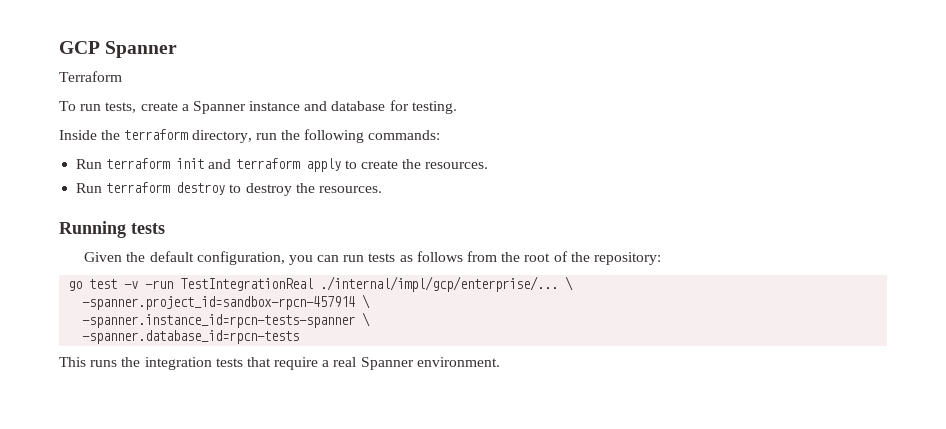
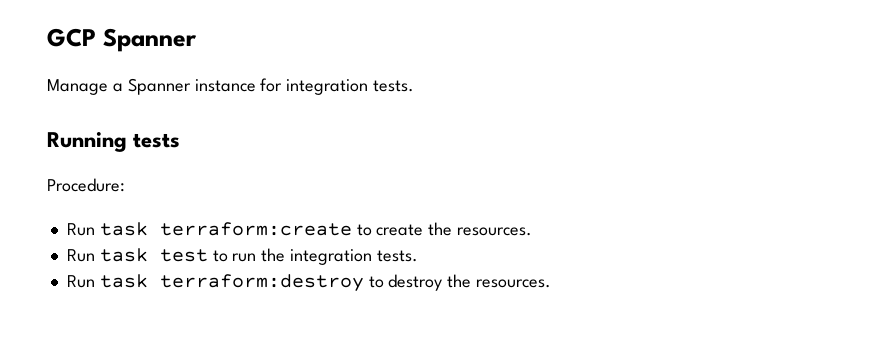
- Terraform
- To run tests, create a Spanner instance and database for testing.
- Inside the terraform directory, run the following commands:
- Run terraform init and terraform apply to create the resources.
+ Manage a Spanner instance for integration tests.
+ Running tests
+ Procedure:
+ Run task terraform:create to create the resources.
- Run terraform destroy to destroy the resources.
- Running tests
- Given the default configuration, you can run tests as follows from the root of the repository:
- go test -v -run TestIntegrationReal ./internal/impl/gcp/enterprise/... \
- -spanner.project_id=sandbox-rpcn-457914 \
- -spanner.instance_id=rpcn-tests-spanner \
- -spanner.database_id=rpcn-tests
- This runs the integration tests that require a real Spanner environment.
+ Run task test to run the integration tests.
+ Run task terraform:destroy to destroy the resources.

